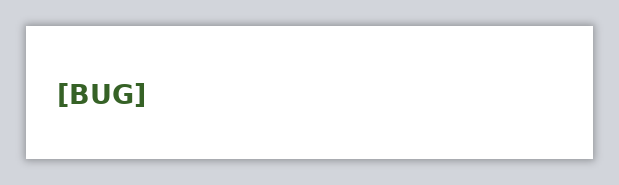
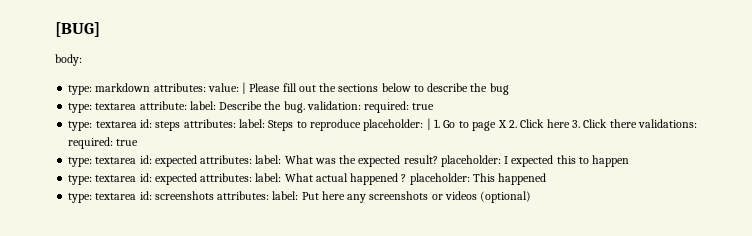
+ body:
+ type: markdown attributes: value: | Please fill out the sections below to describe the bug
+ type: textarea attribute: label: Describe the bug. validation: required: true
+ type: textarea id: steps attributes: label: Steps to reproduce placeholder: | 1. Go to page X 2. Click here 3. Click there validations: required: true
+ type: textarea id: expected attributes: label: What was the expected result? placeholder: I expected this to happen
+ type: textarea id: expected attributes: label: What actual happened ? placeholder: This happened
+ type: textarea id: screenshots attributes: label: Put here any screenshots or videos (optional)

